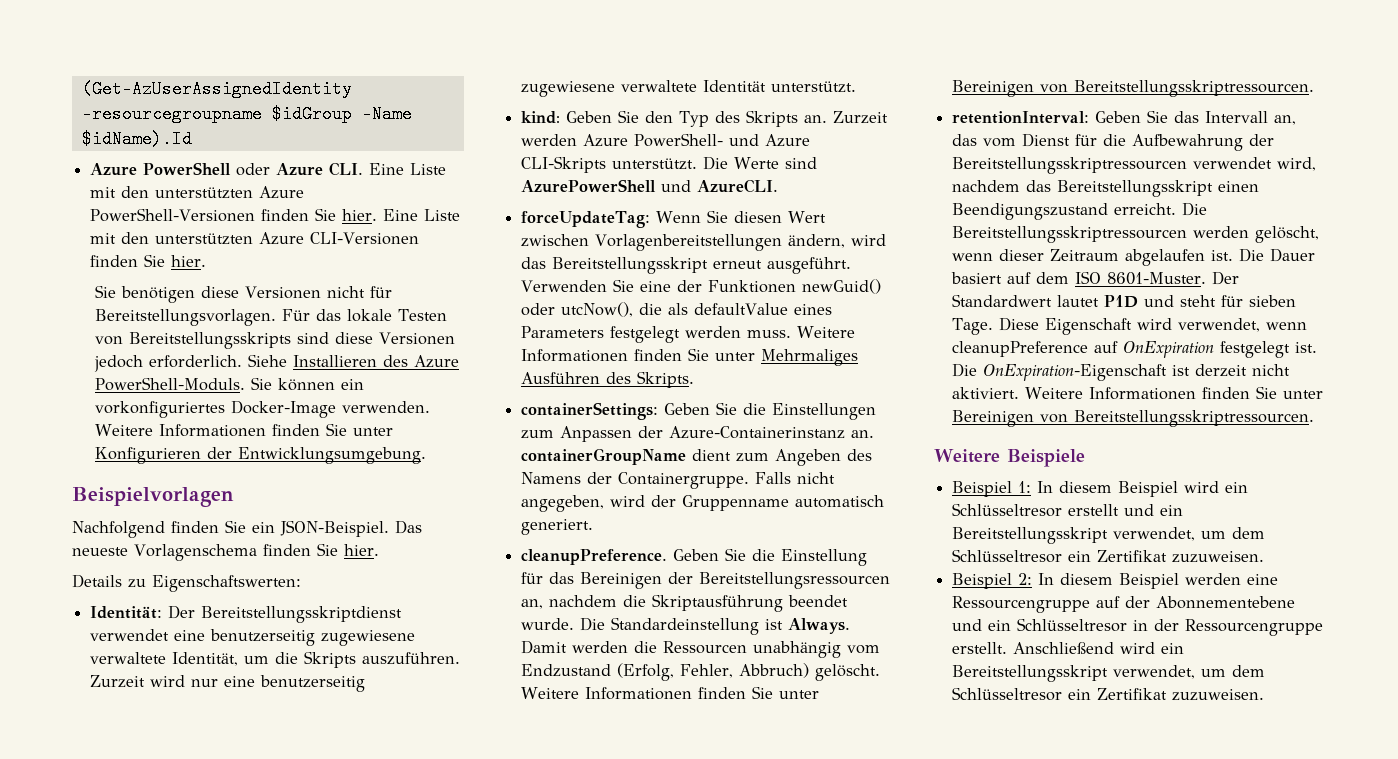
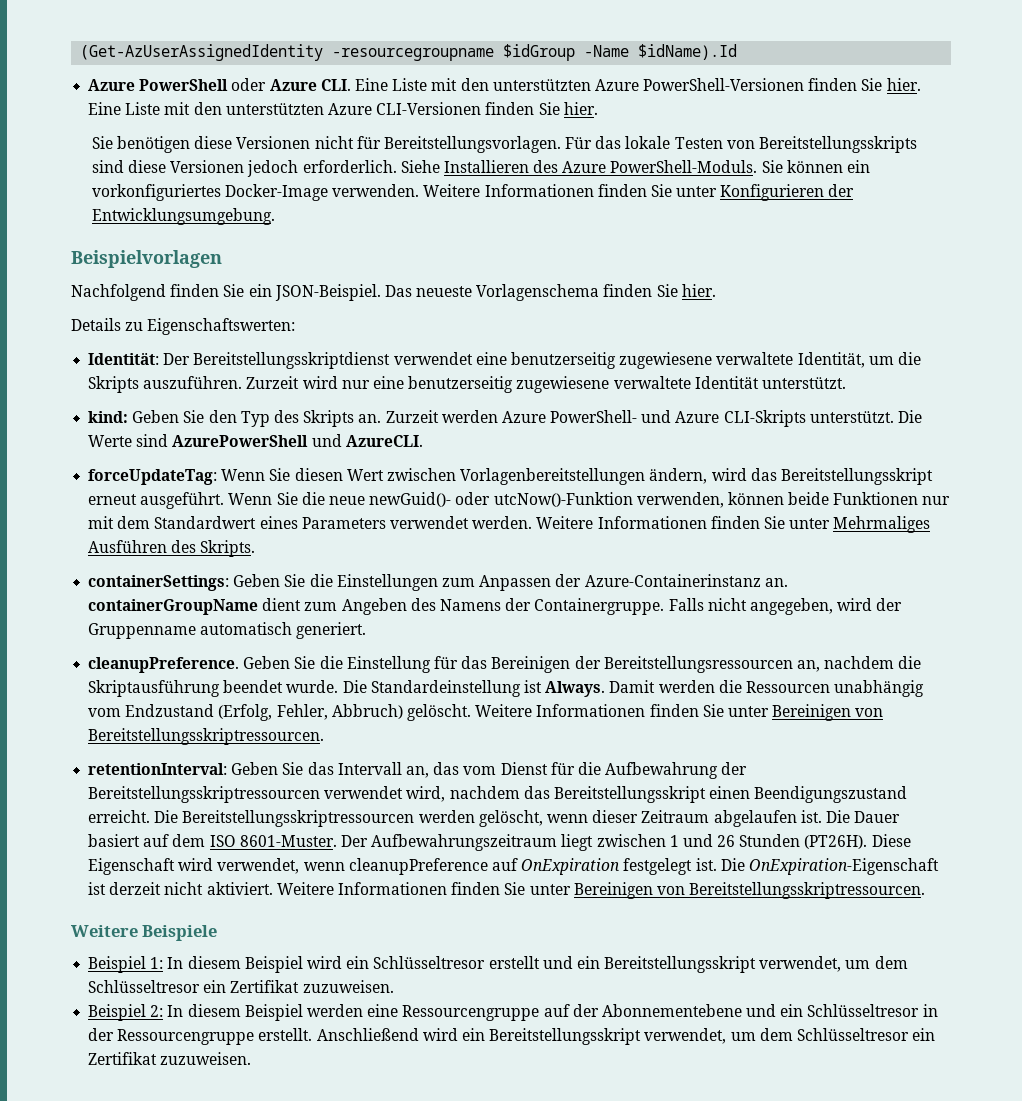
- Verwenden Sie eine der Funktionen newGuid() oder utcNow(), die als defaultValue eines Parameters festgelegt werden muss.
+ Wenn Sie die neue newGuid()- oder utcNow()-Funktion verwenden, können beide Funktionen nur mit dem Standardwert eines Parameters verwendet werden.
- Der Standardwert lautet P1D und steht für sieben Tage.
+ Der Aufbewahrungszeitraum liegt zwischen 1 und 26 Stunden (PT26H).

